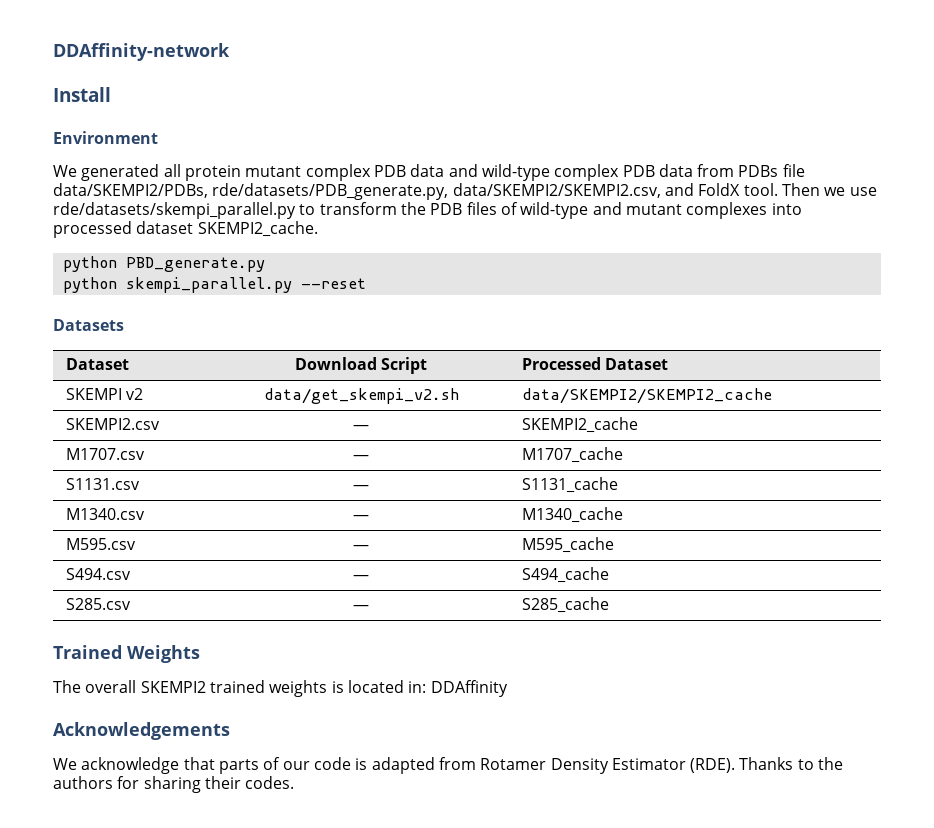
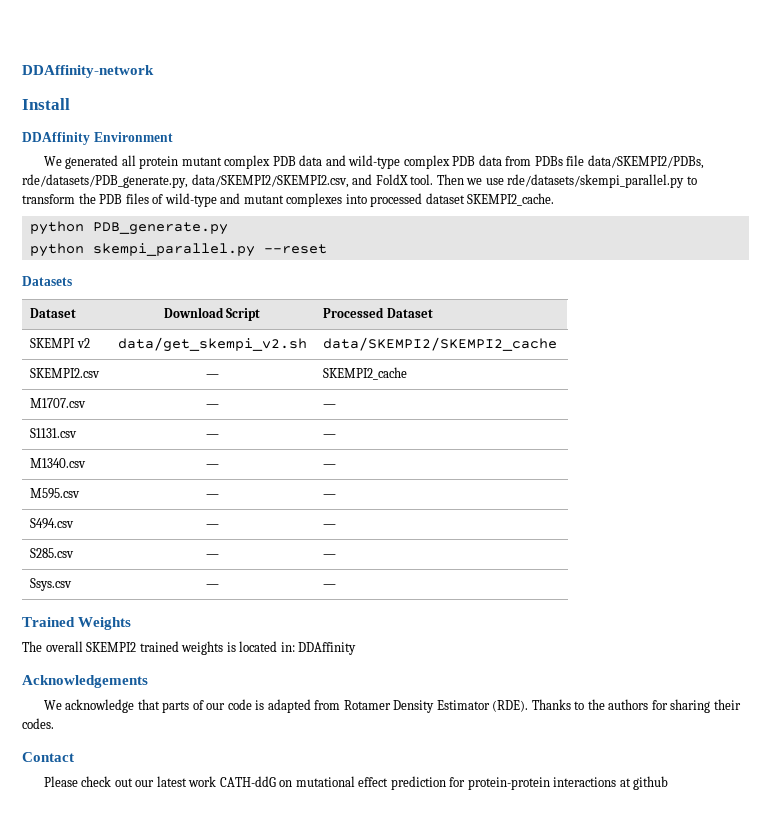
- Environment
+ DDAffinity Environment
- python PBD_generate.py
+ python PDB_generate.py
- M1707.csv | — | M1707_cache
+ M1707.csv | — | —
- S1131.csv | — | S1131_cache
+ S1131.csv | — | —
- M1340.csv | — | M1340_cache
+ M1340.csv | — | —
- M595.csv | — | M595_cache
+ M595.csv | — | —
- S494.csv | — | S494_cache
+ S494.csv | — | —
- S285.csv | — | S285_cache
+ S285.csv | — | —
+ Ssys.csv | — | —
+ Contact
+ Please check out our latest work CATH-ddG on mutational effect prediction for protein-protein interactions at github

